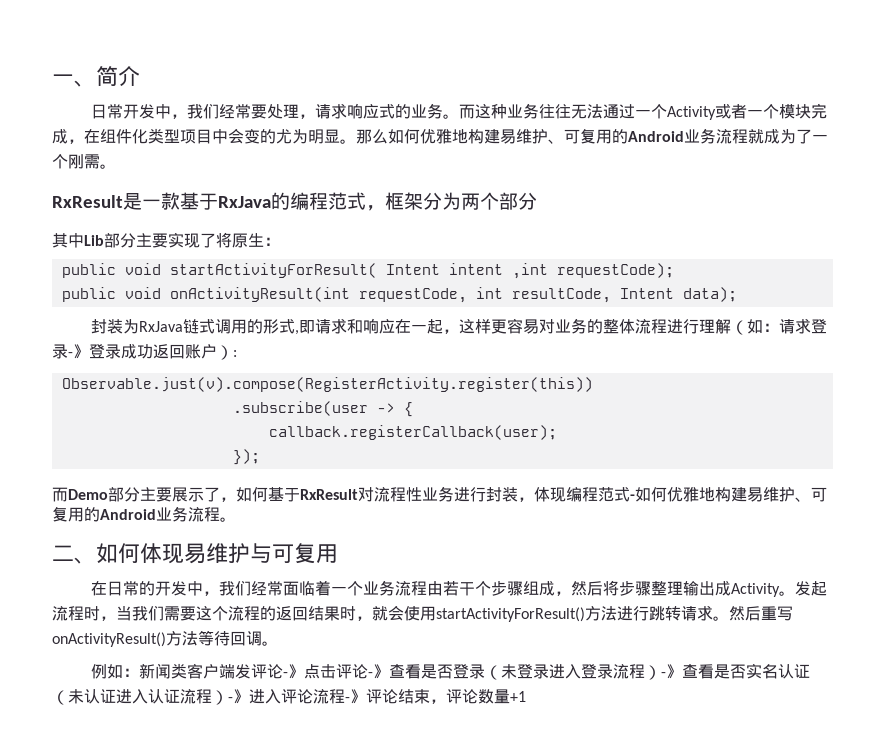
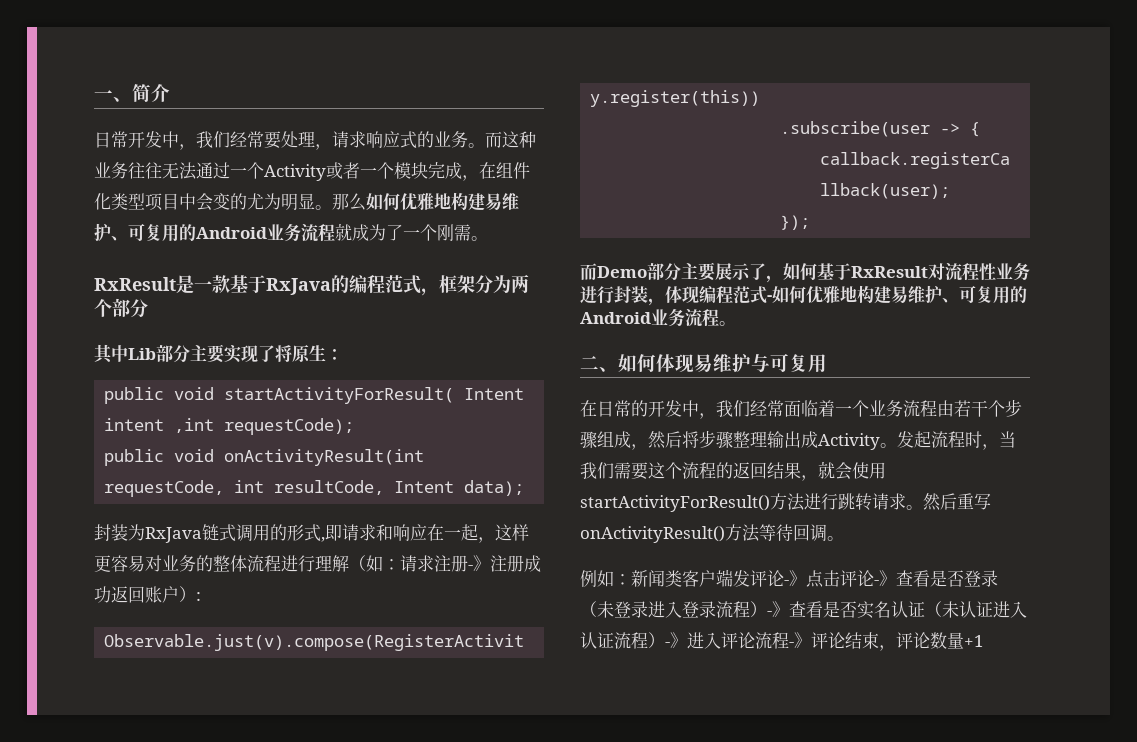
- 封装为RxJava链式调用的形式,即请求和响应在一起，这样更容易对业务的整体流程进行理解（如：请求登录-》登录成功返回账户）:
+ 封装为RxJava链式调用的形式,即请求和响应在一起，这样更容易对业务的整体流程进行理解（如：请求注册-》注册成功返回账户）:
- 发起流程时，当我们需要这个流程的返回结果时，就会使用startActivityForResult()方法进行跳转请求。
+ 发起流程时，当我们需要这个流程的返回结果，就会使用startActivityForResult()方法进行跳转请求。

